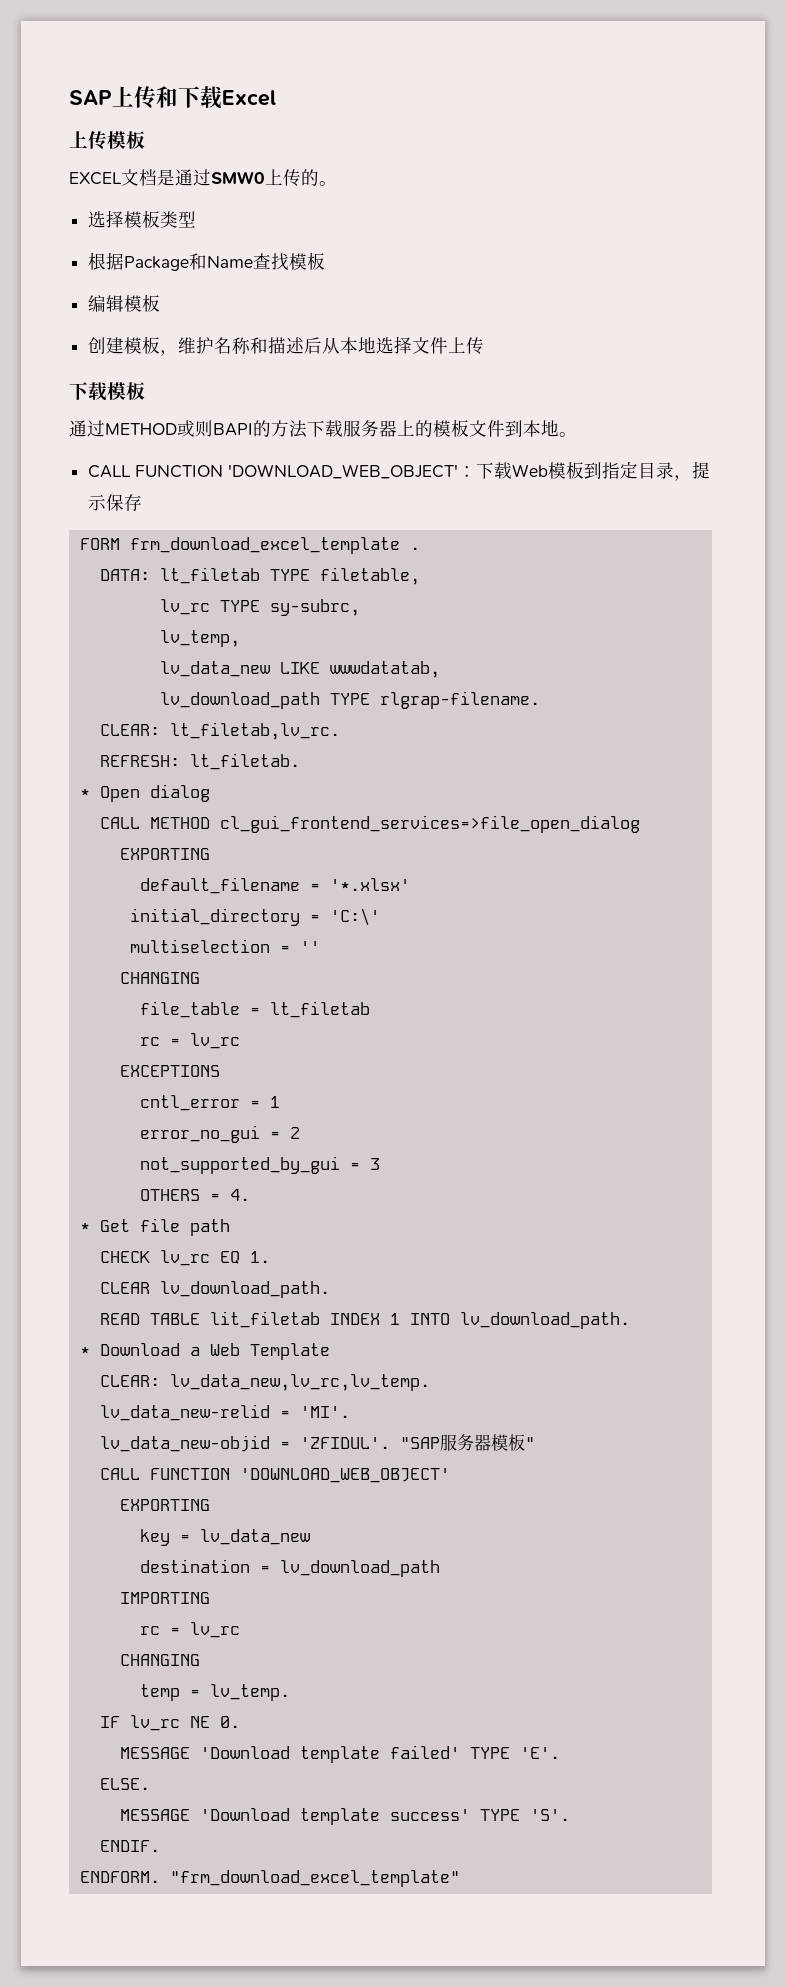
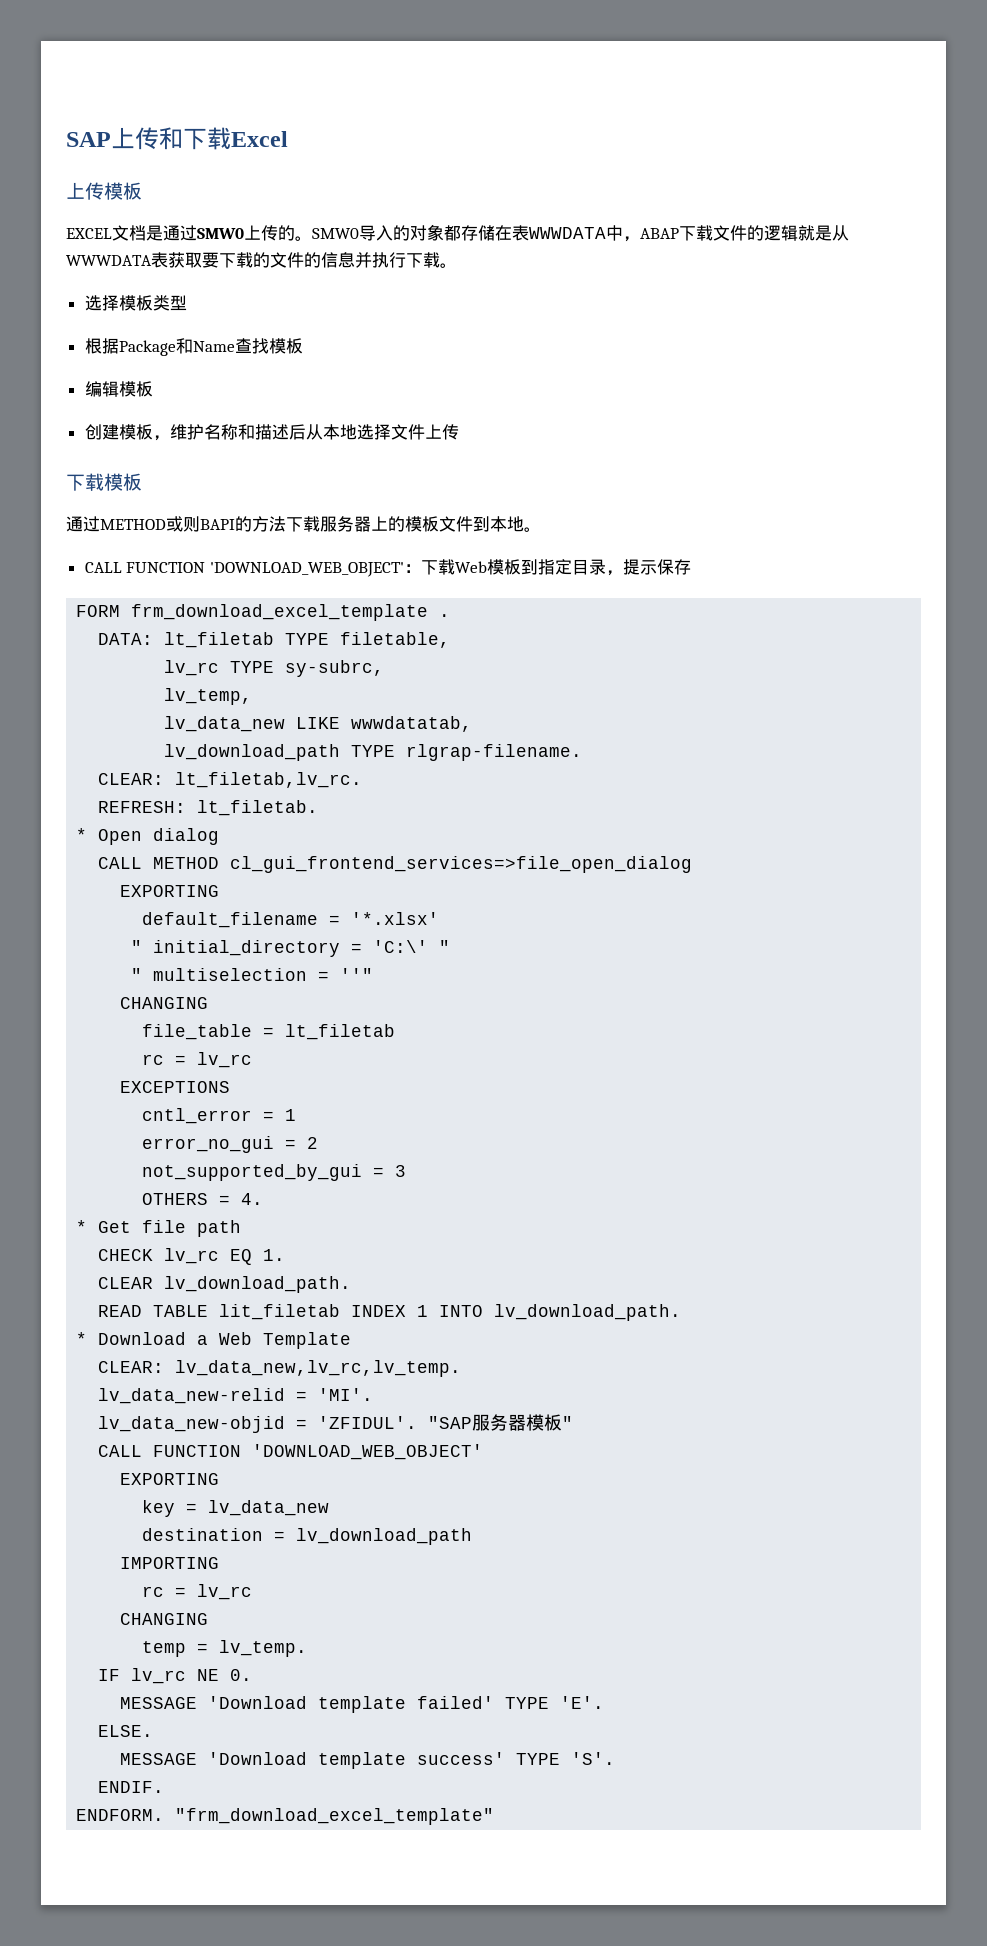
+ SMW0导入的对象都存储在表WWWDATA中，ABAP下载文件的逻辑就是从WWWDATA表获取要下载的文件的信息并执行下载。
- initial_directory = 'C:\'
- multiselection = ''
+ " initial_directory = 'C:\' "
+ " multiselection = ''"

